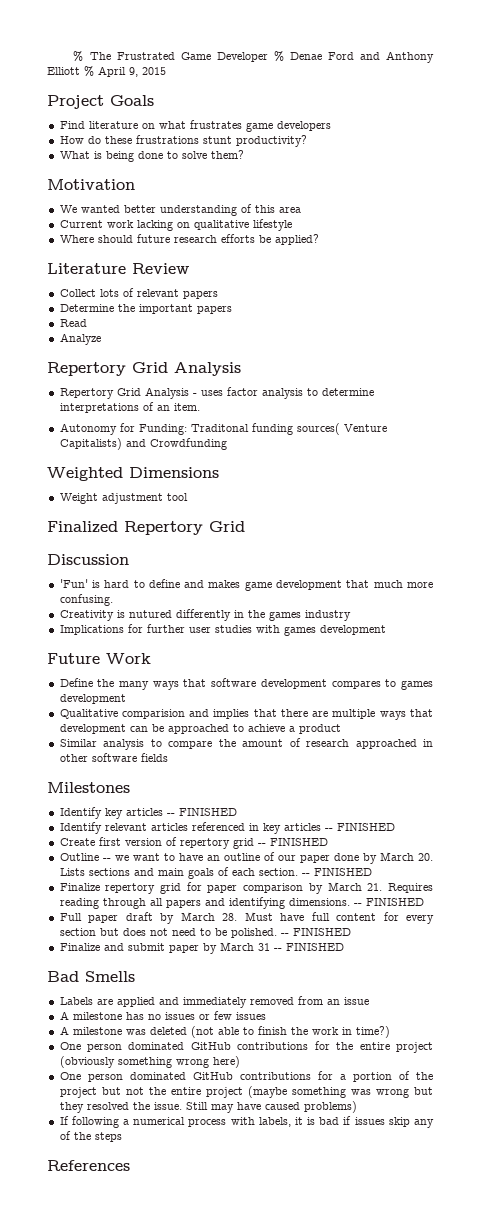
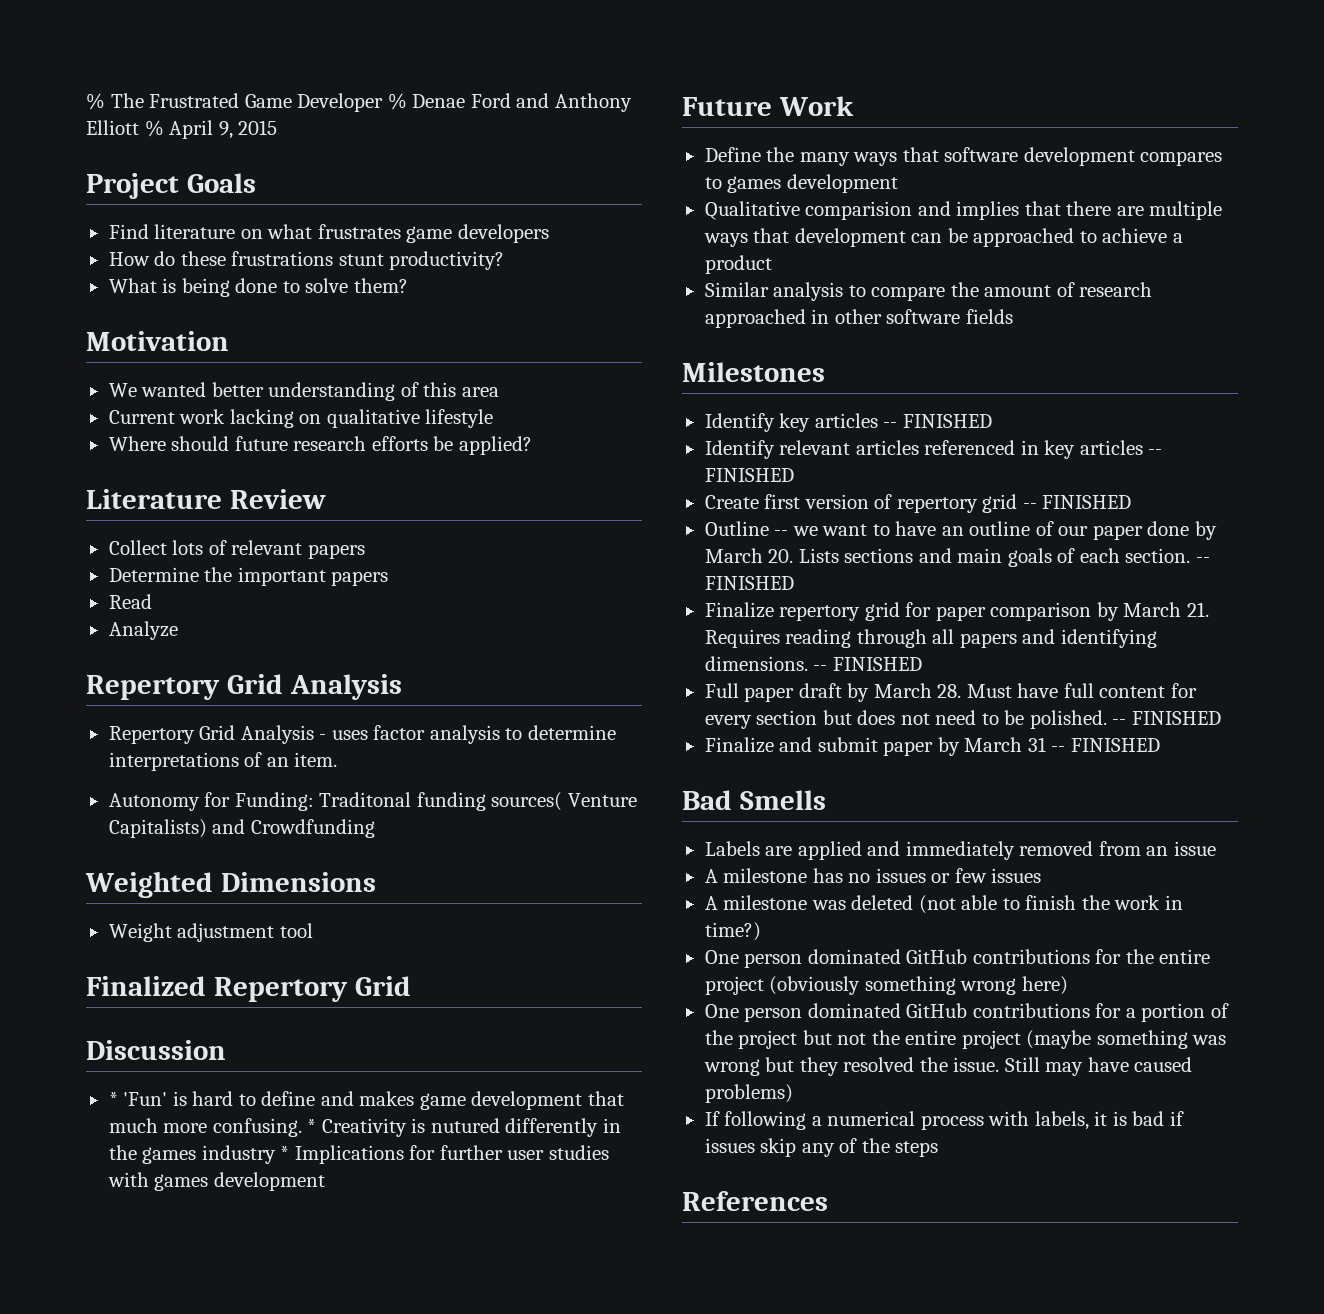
- 'Fun' is hard to define and makes game development that much more confusing.
- Creativity is nutured differently in the games industry
- Implications for further user studies with games development
+ * 'Fun' is hard to define and makes game development that much more confusing. * Creativity is nutured differently in the games industry * Implications for further user studies with games development

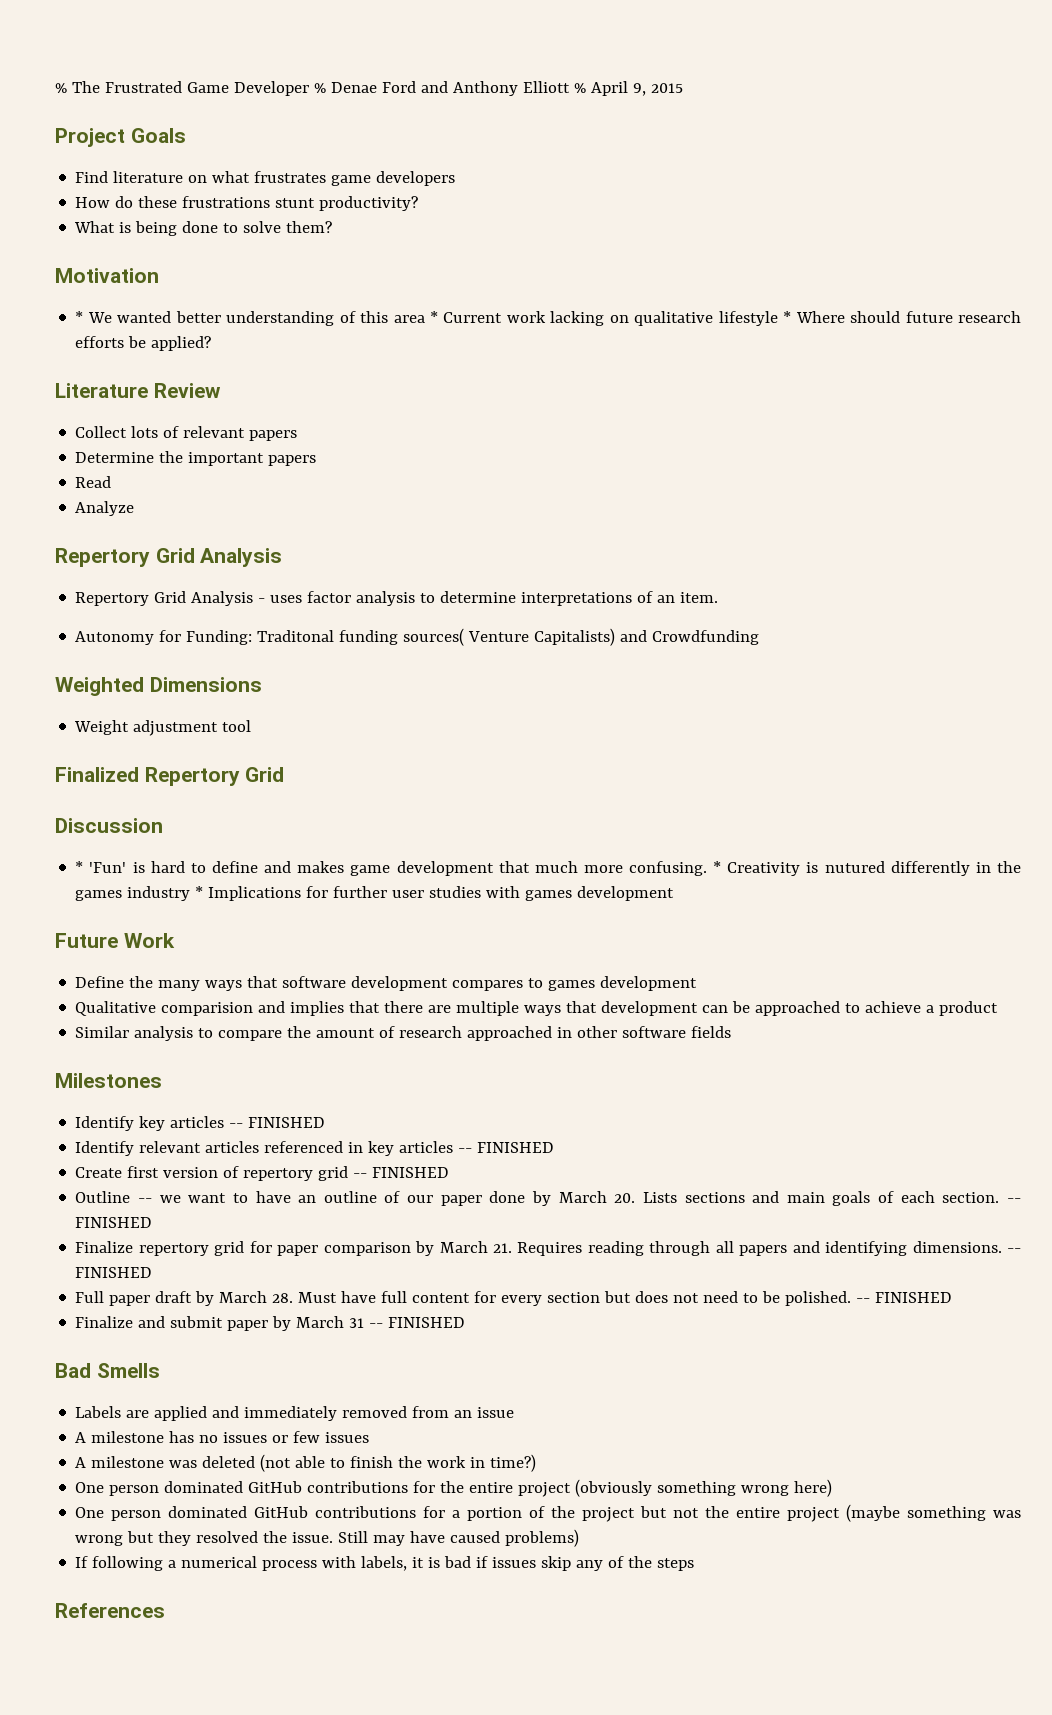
- We wanted better understanding of this area
- Current work lacking on qualitative lifestyle
- Where should future research efforts be applied?
+ * We wanted better understanding of this area * Current work lacking on qualitative lifestyle * Where should future research efforts be applied?

